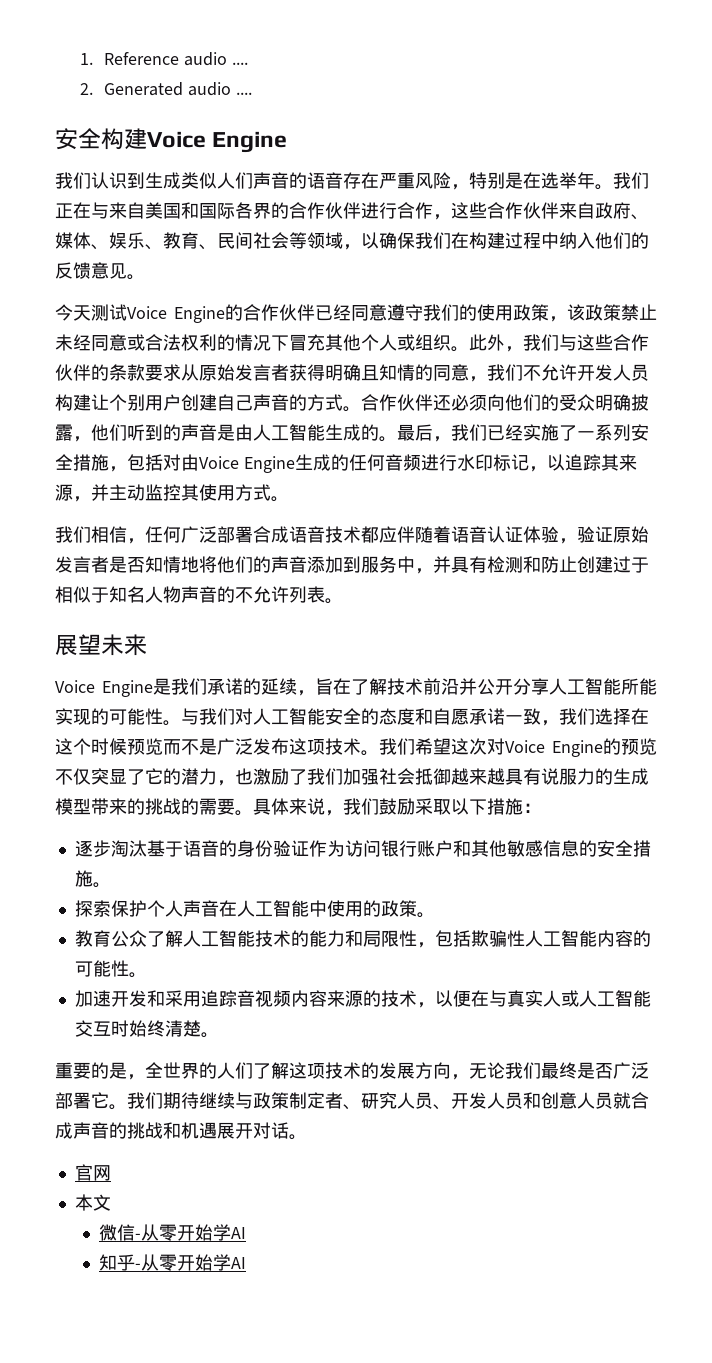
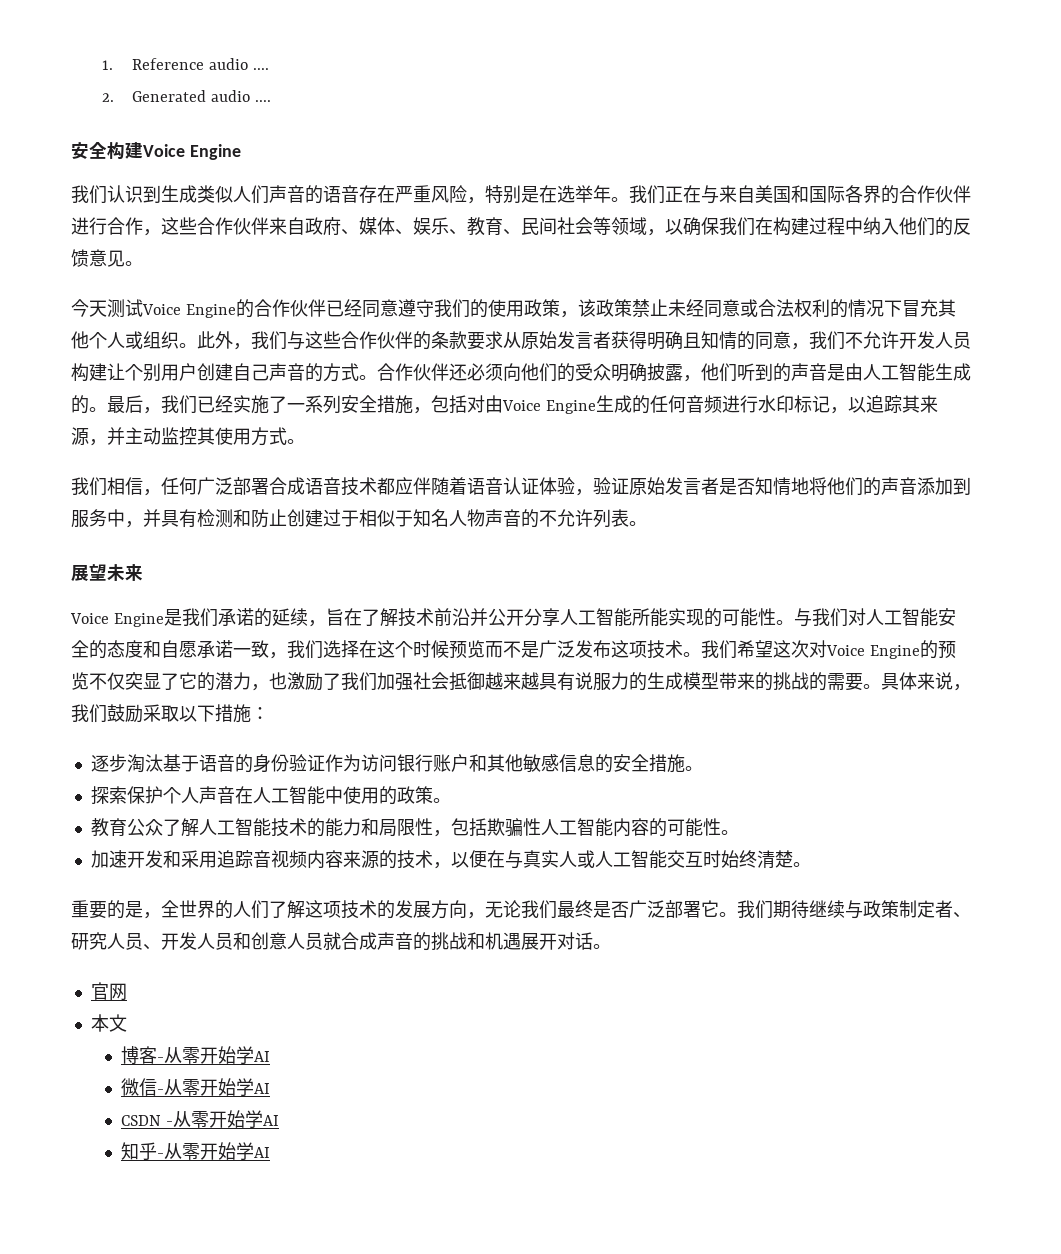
+ 博客-从零开始学AI
+ CSDN -从零开始学AI

